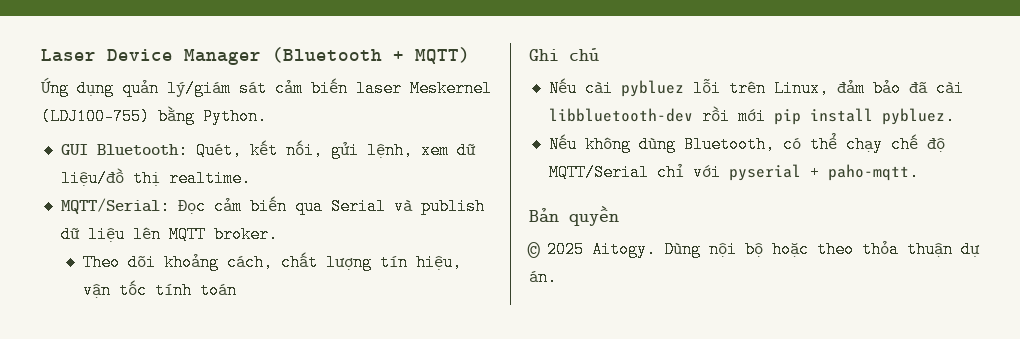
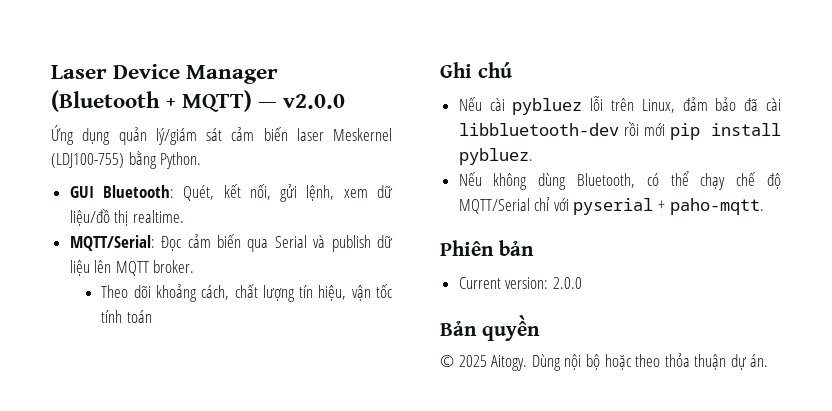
- Laser Device Manager (Bluetooth + MQTT)
+ Laser Device Manager (Bluetooth + MQTT) — v2.0.0
+ Phiên bản
+ Current version: 2.0.0

